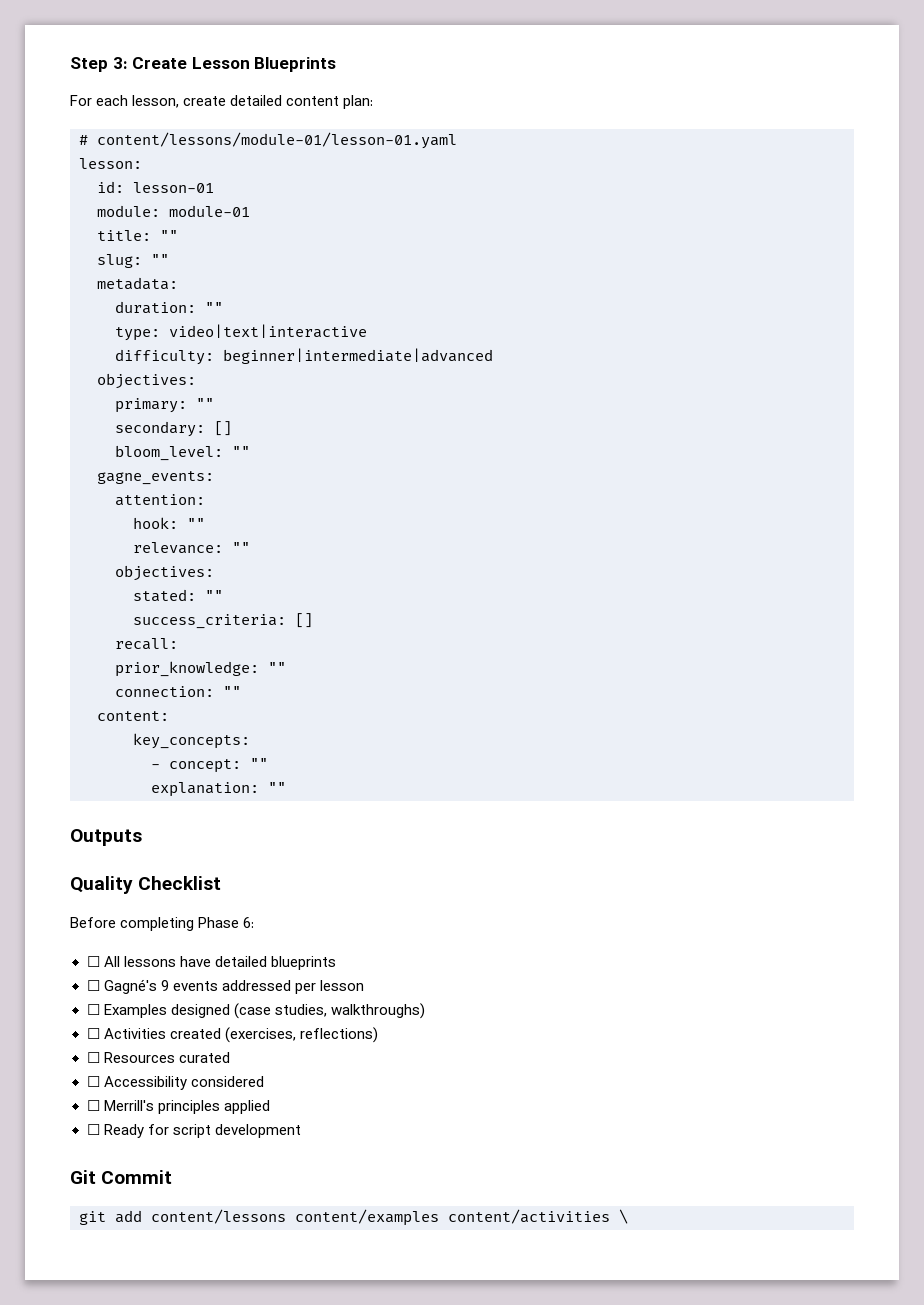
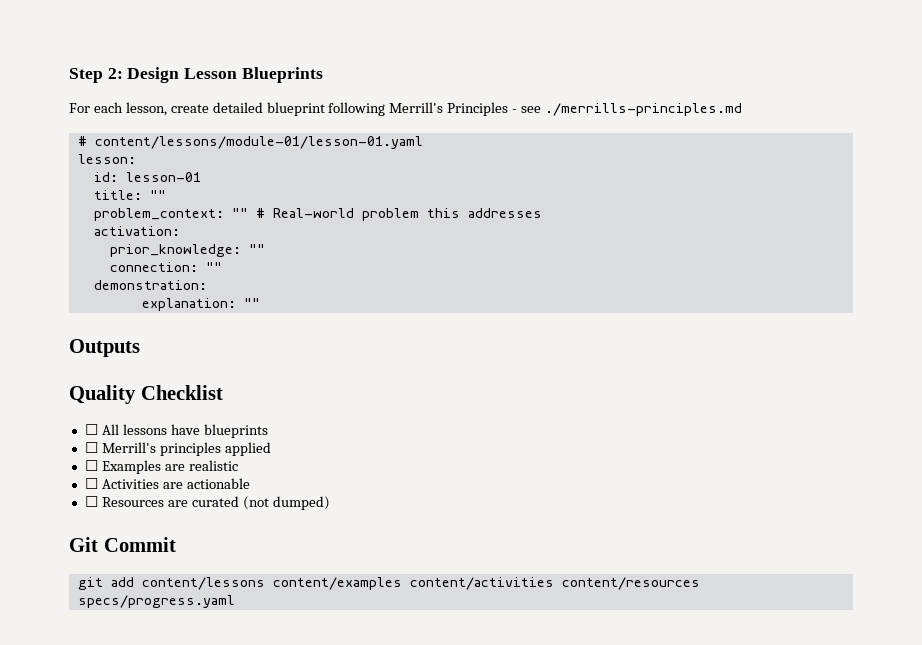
- Step 3: Create Lesson Blueprints
+ Step 2: Design Lesson Blueprints
- For each lesson, create detailed content plan:
+ For each lesson, create detailed blueprint following Merrill's Principles - see ./merrills-principles.md
- module: module-01
- slug: ""
- metadata:
- duration: ""
- type: video|text|interactive
- difficulty: beginner|intermediate|advanced
- objectives:
- primary: ""
- secondary: []
- bloom_level: ""
- gagne_events:
- attention:
- hook: ""
- relevance: ""
- objectives:
- stated: ""
- success_criteria: []
- recall:
+ problem_context: "" # Real-world problem this addresses
+ activation:
- content:
- key_concepts:
- - concept: ""
+ demonstration:
- Before completing Phase 6:
- ☐ All lessons have detailed blueprints
+ ☐ All lessons have blueprints
- ☐ Gagné's 9 events addressed per lesson
- ☐ Examples designed (case studies, walkthroughs)
- ☐ Activities created (exercises, reflections)
- ☐ Resources curated
- ☐ Accessibility considered
- ☐ Ready for script development
+ ☐ Examples are realistic
+ ☐ Activities are actionable
+ ☐ Resources are curated (not dumped)
- git add content/lessons content/examples content/activities \
+ git add content/lessons content/examples content/activities content/resources specs/progress.yaml

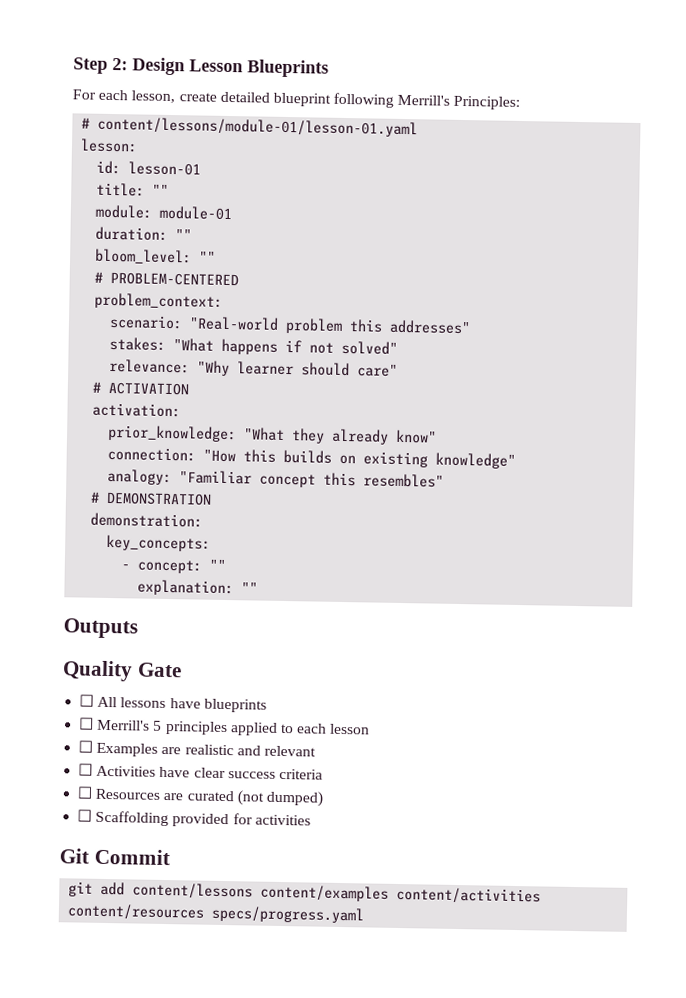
- For each lesson, create detailed blueprint following Merrill's Principles - see ./merrills-principles.md
+ For each lesson, create detailed blueprint following Merrill's Principles:
- problem_context: "" # Real-world problem this addresses
+ module: module-01
+ duration: ""
+ bloom_level: ""
+ # PROBLEM-CENTERED
+ problem_context:
+ scenario: "Real-world problem this addresses"
+ stakes: "What happens if not solved"
+ relevance: "Why learner should care"
+ # ACTIVATION
  activation:
- prior_knowledge: ""
- connection: ""
+ prior_knowledge: "What they already know"
+ connection: "How this builds on existing knowledge"
+ analogy: "Familiar concept this resembles"
+ # DEMONSTRATION
  demonstration:
+ key_concepts:
+ - concept: ""
- Quality Checklist
+ Quality Gate
- ☐ Merrill's principles applied
+ ☐ Merrill's 5 principles applied to each lesson
- ☐ Examples are realistic
+ ☐ Examples are realistic and relevant
- ☐ Activities are actionable
+ ☐ Activities have clear success criteria
+ ☐ Scaffolding provided for activities

